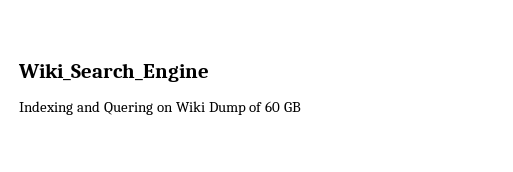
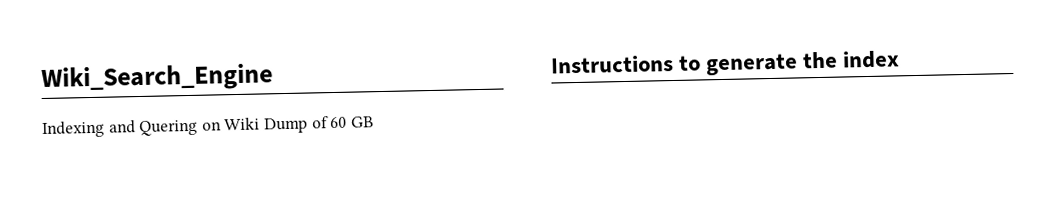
+ Instructions to generate the index

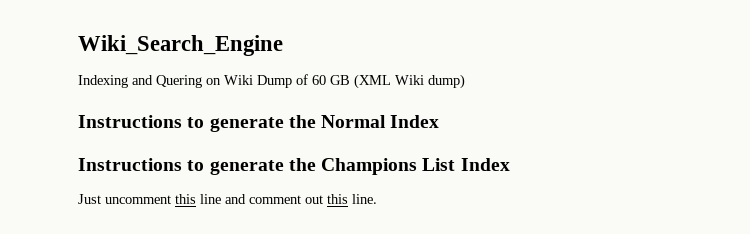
- Indexing and Quering on Wiki Dump of 60 GB
- Instructions to generate the index
+ Indexing and Quering on Wiki Dump of 60 GB (XML Wiki dump)
+ Instructions to generate the Normal Index
+ Instructions to generate the Champions List Index
+ Just uncomment this line and comment out this line.

